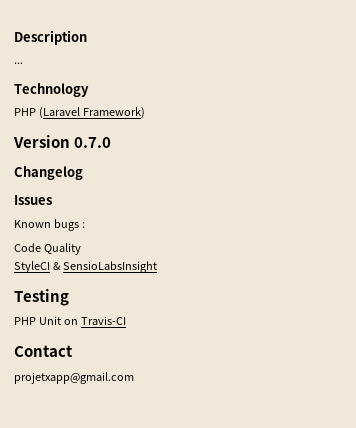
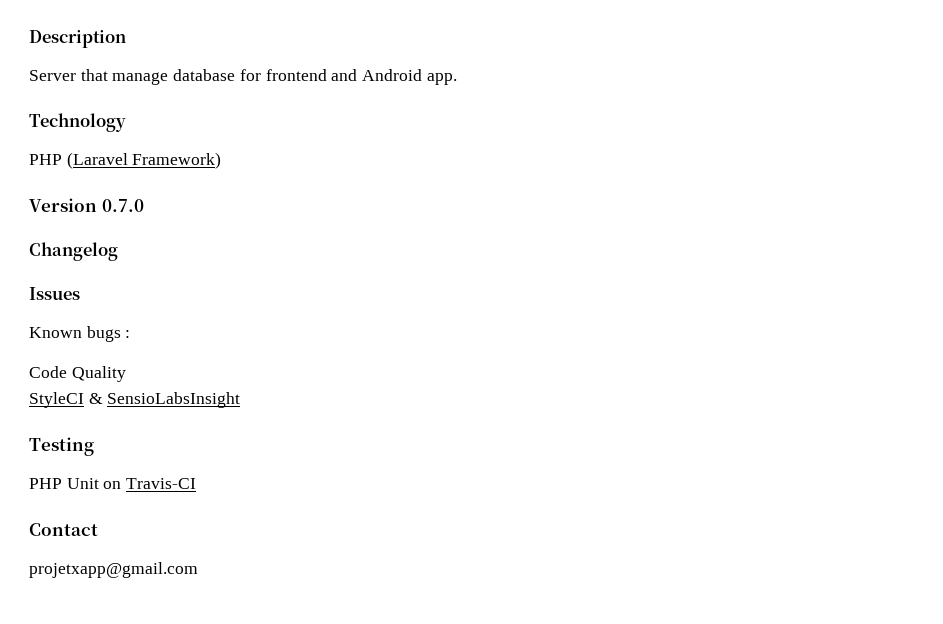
- ...
+ Server that manage database for frontend and Android app.

